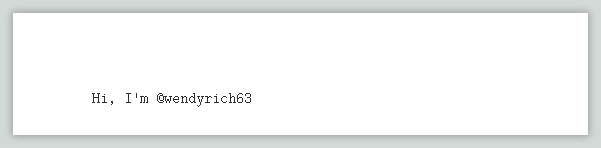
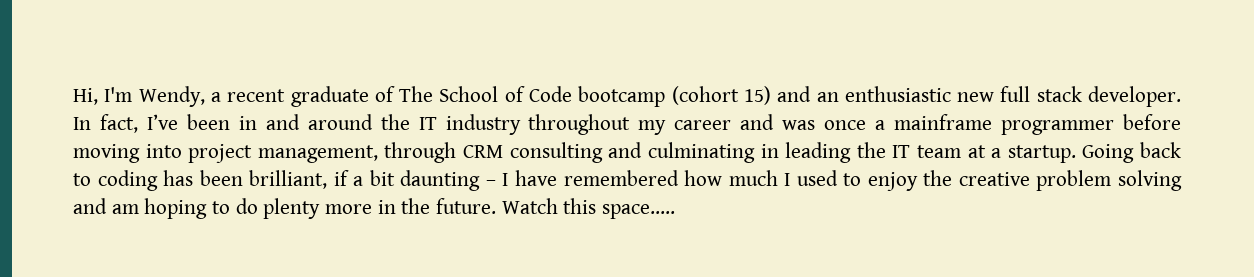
- Hi, I'm @wendyrich63
+ Hi, I'm Wendy, a recent graduate of The School of Code bootcamp (cohort 15) and an enthusiastic new full stack developer. In fact, I’ve been in and around the IT industry throughout my career and was once a mainframe programmer before moving into project management, through CRM consulting and culminating in leading the IT team at a startup. Going back to coding has been brilliant, if a bit daunting – I have remembered how much I used to enjoy the creative problem solving and am hoping to do plenty more in the future. Watch this space…..

